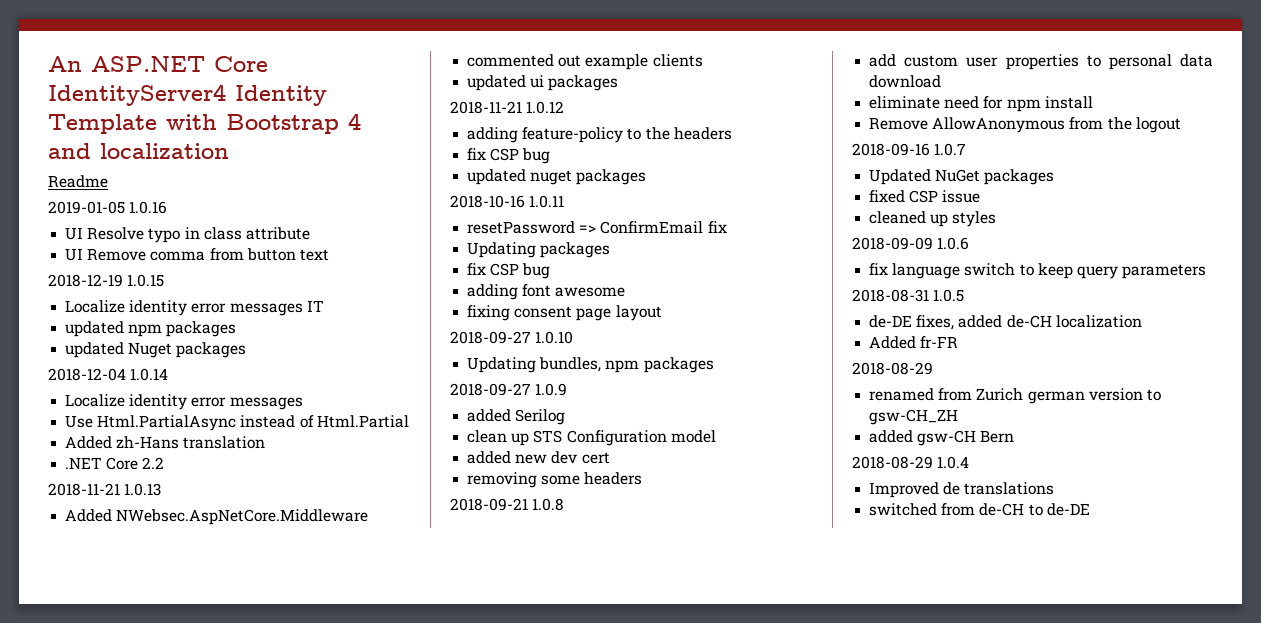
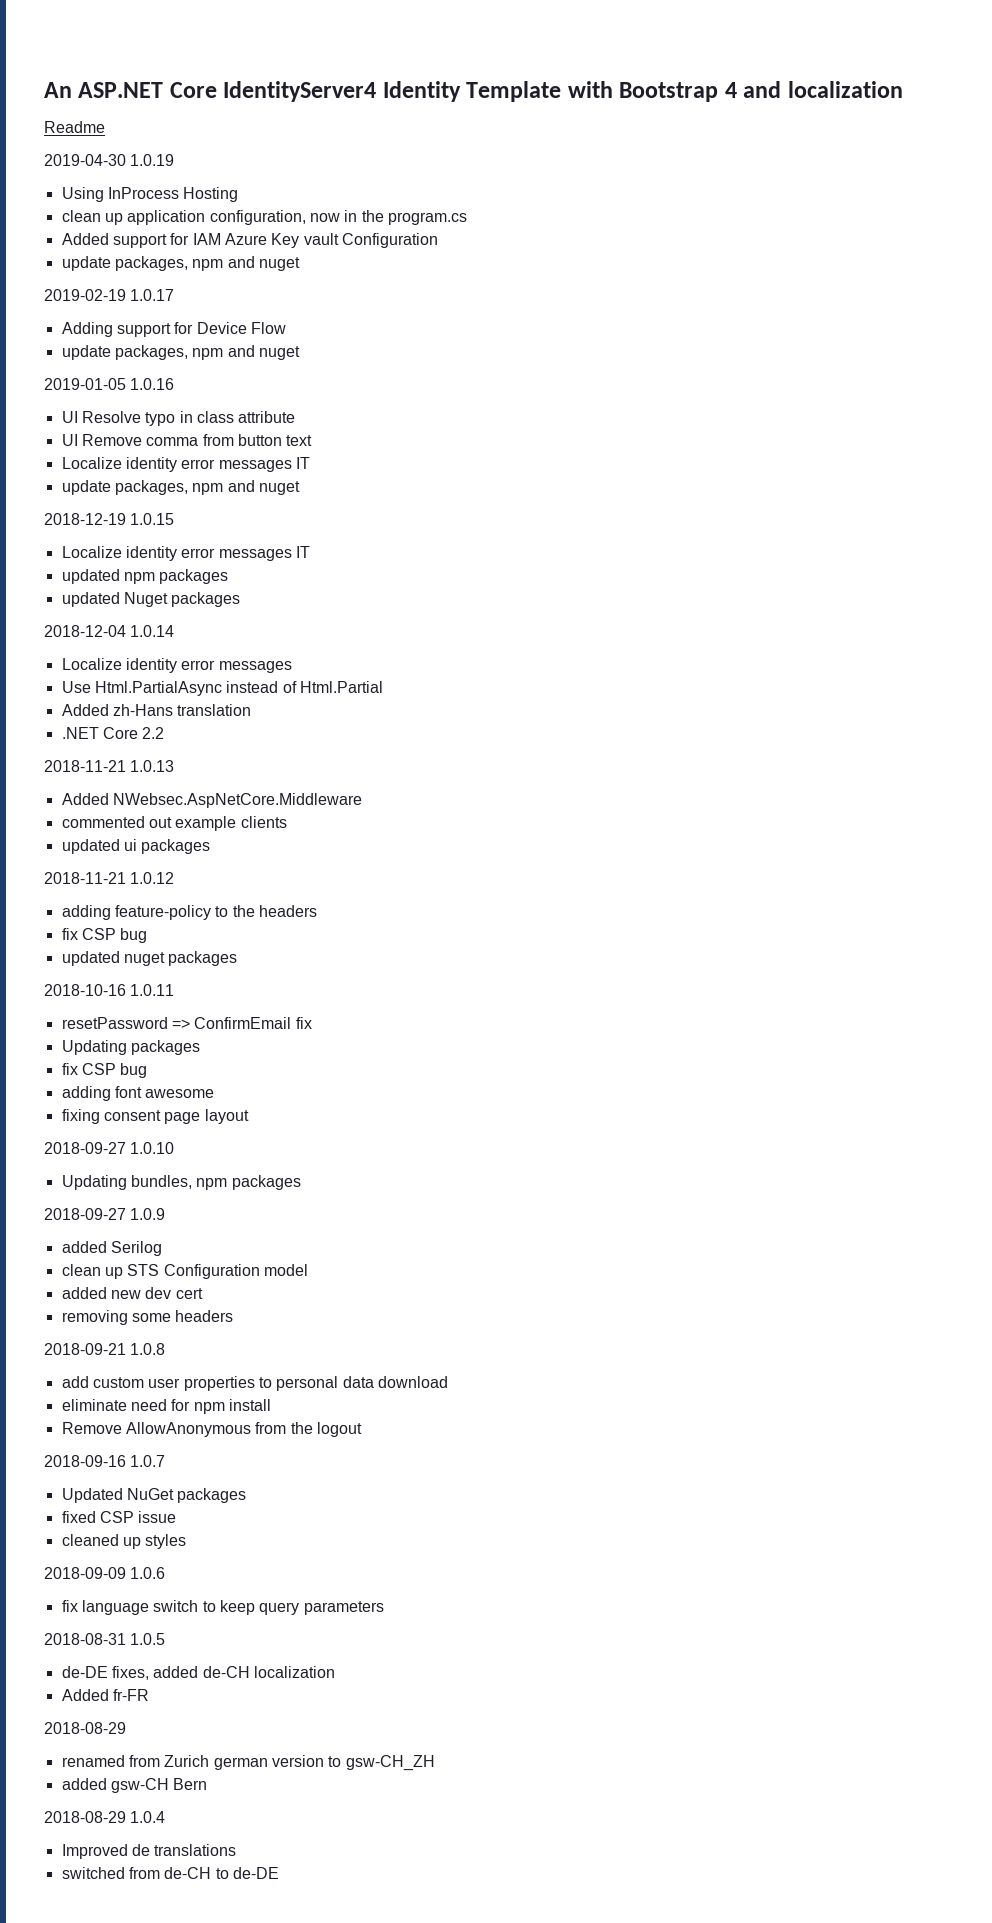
+ 2019-04-30 1.0.19
+ Using InProcess Hosting
+ clean up application configuration, now in the program.cs
+ Added support for IAM Azure Key vault Configuration
+ update packages, npm and nuget
+ 2019-02-19 1.0.17
+ Adding support for Device Flow
+ update packages, npm and nuget
  UI Remove comma from button text
+ Localize identity error messages IT
+ update packages, npm and nuget

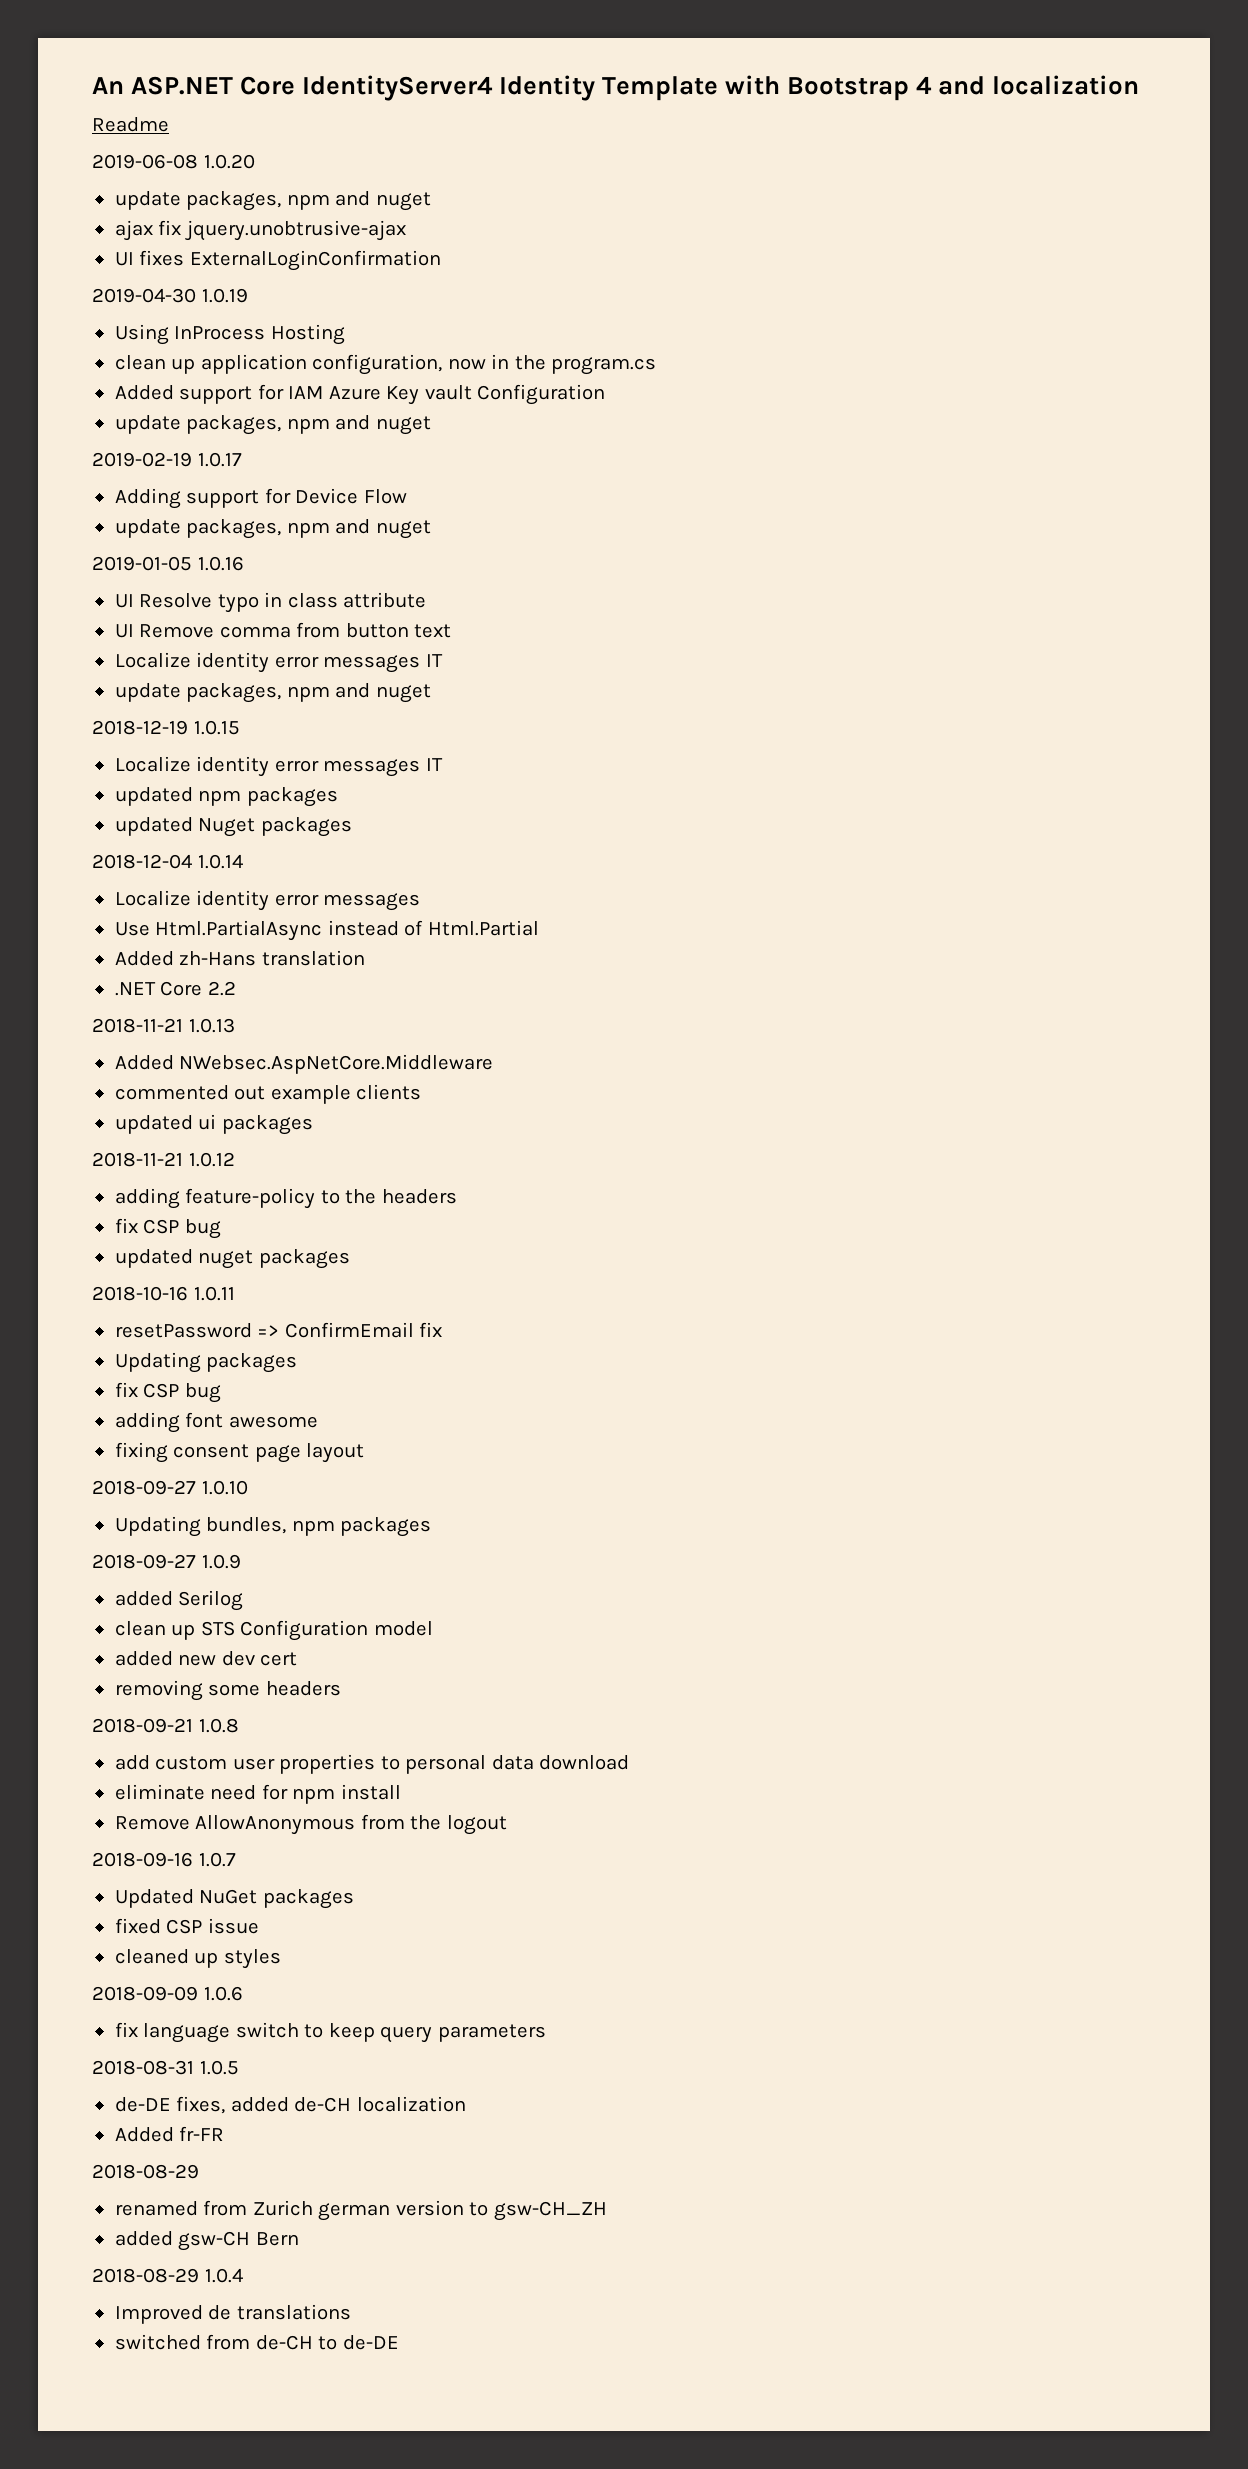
+ 2019-06-08 1.0.20
+ update packages, npm and nuget
+ ajax fix jquery.unobtrusive-ajax
+ UI fixes ExternalLoginConfirmation

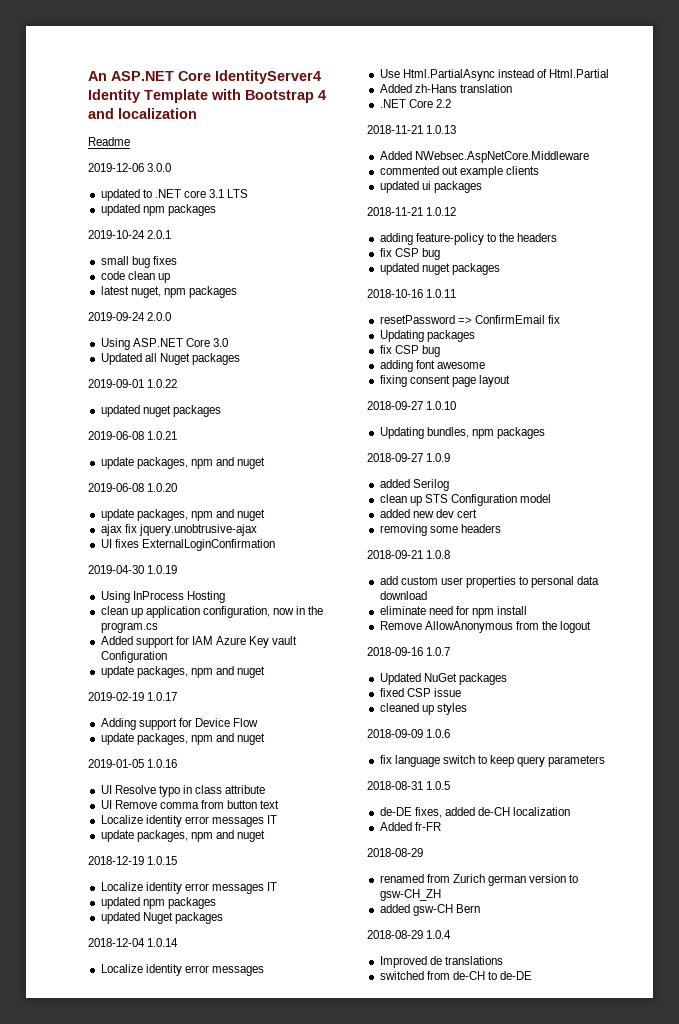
+ 2019-12-06 3.0.0
+ updated to .NET core 3.1 LTS
+ updated npm packages
+ 2019-10-24 2.0.1
+ small bug fixes
+ code clean up
+ latest nuget, npm packages
+ 2019-09-24 2.0.0
+ Using ASP.NET Core 3.0
+ Updated all Nuget packages
+ 2019-09-01 1.0.22
+ updated nuget packages
+ 2019-06-08 1.0.21
+ update packages, npm and nuget

